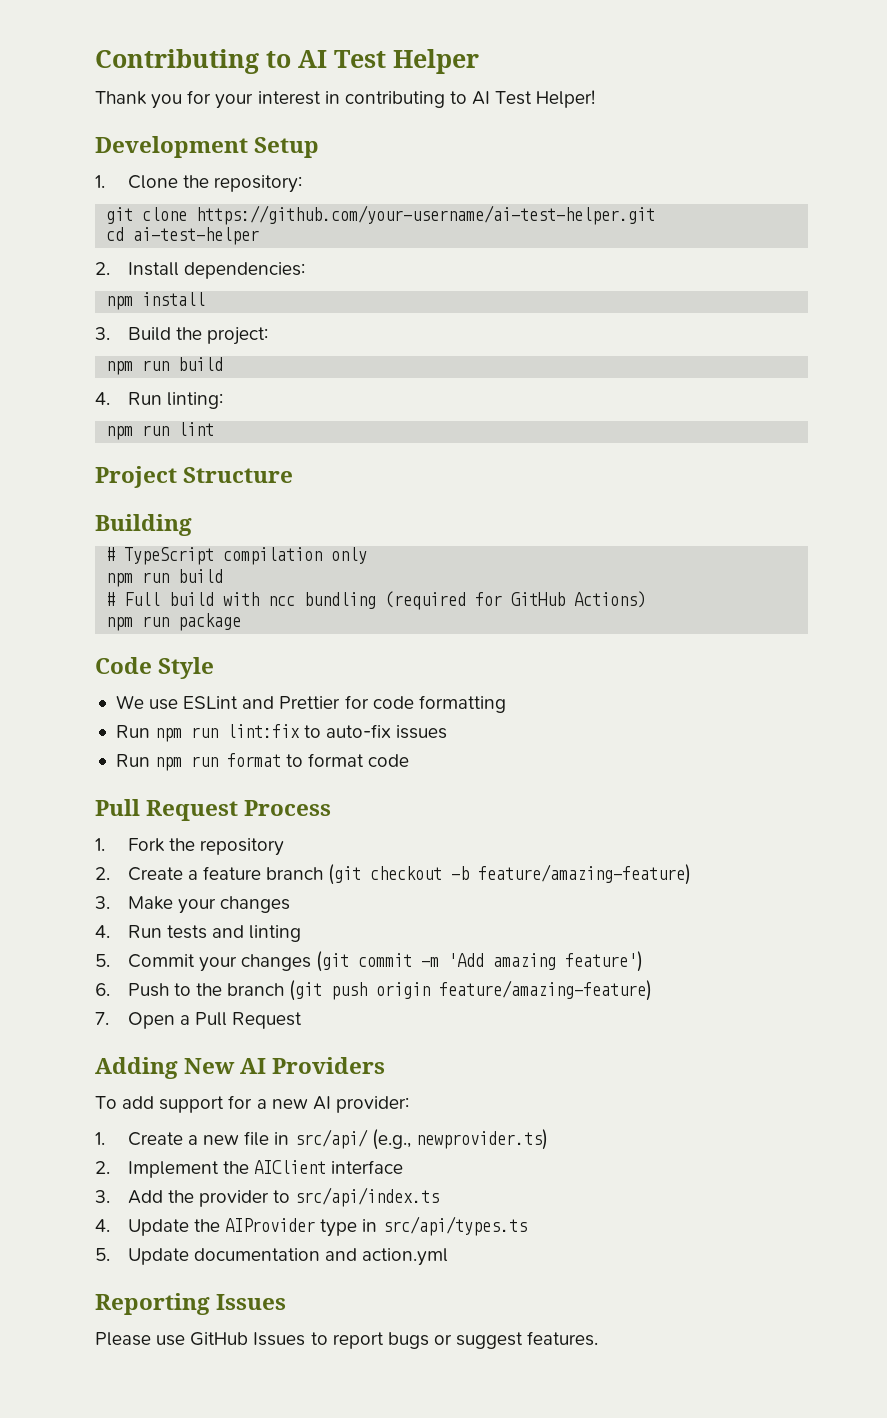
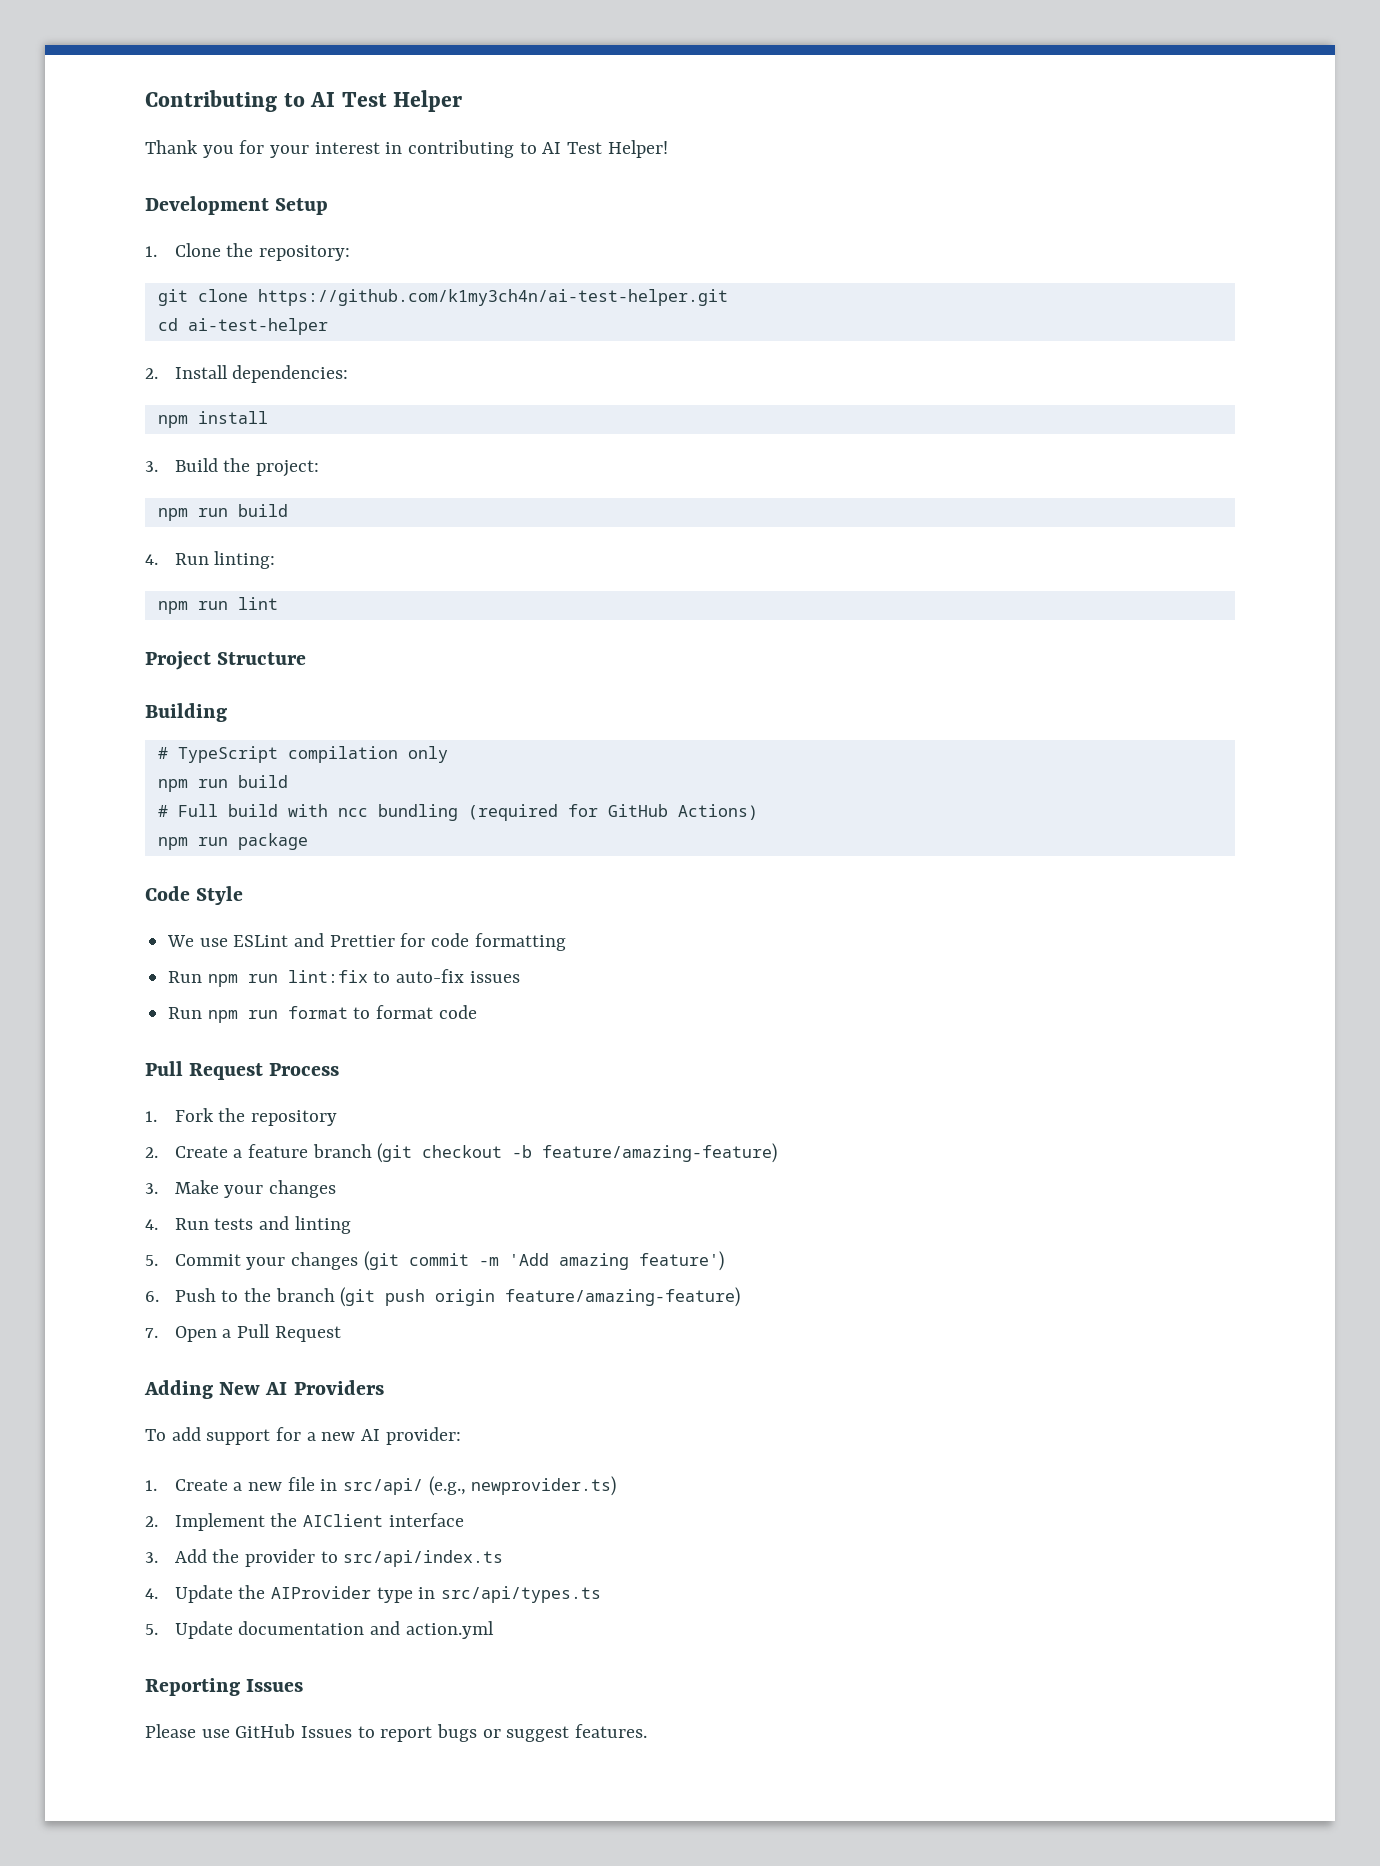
- git clone https://github.com/your-username/ai-test-helper.git
+ git clone https://github.com/k1my3ch4n/ai-test-helper.git

